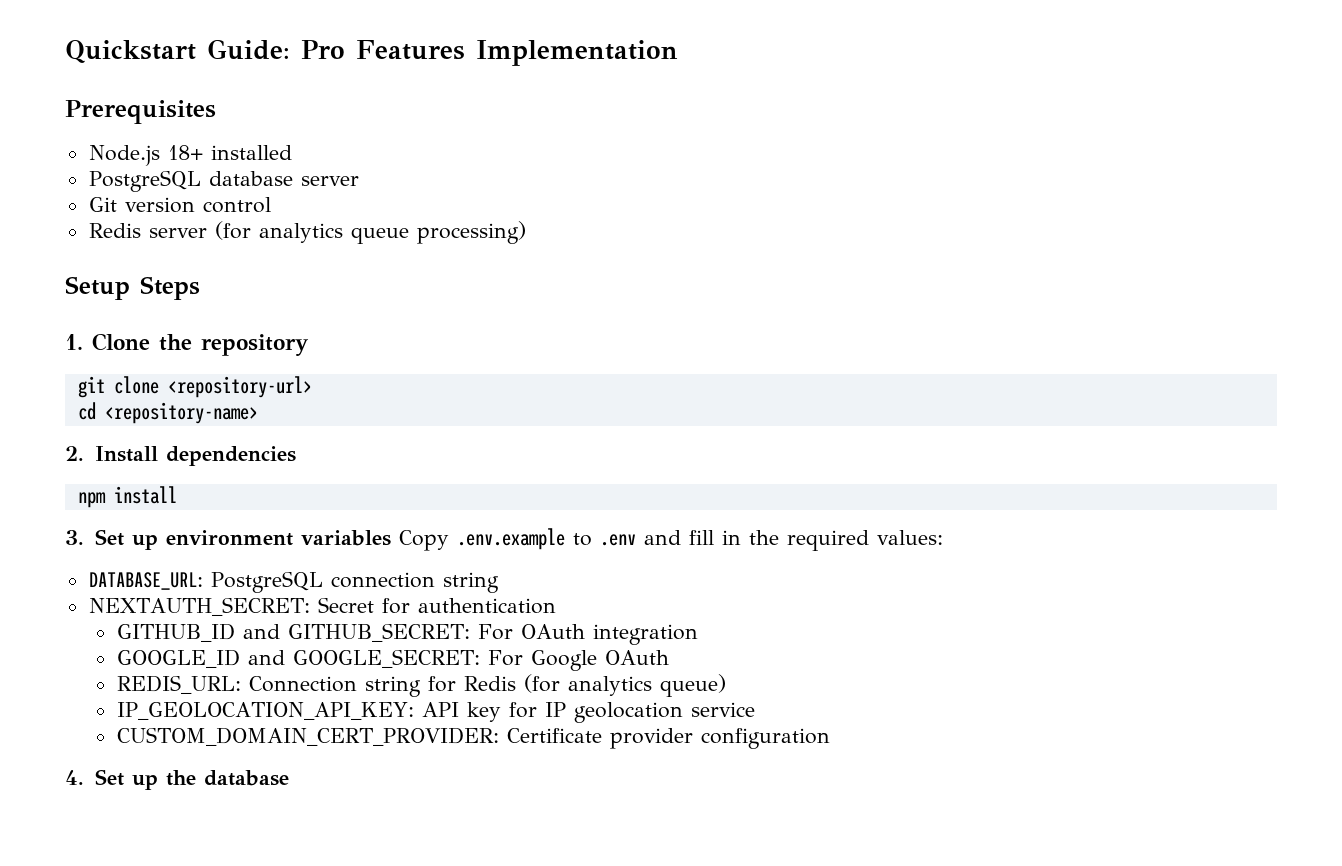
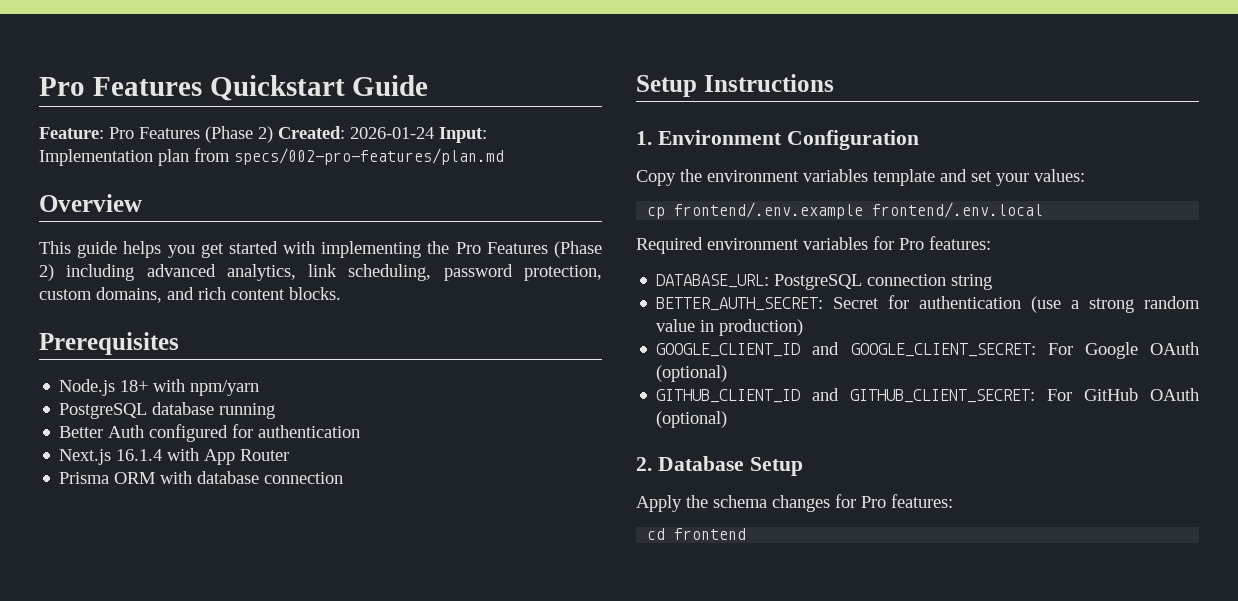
- Quickstart Guide: Pro Features Implementation
+ Pro Features Quickstart Guide
+ Feature: Pro Features (Phase 2) Created: 2026-01-24 Input: Implementation plan from specs/002-pro-features/plan.md
+ Overview
+ This guide helps you get started with implementing the Pro Features (Phase 2) including advanced analytics, link scheduling, password protection, custom domains, and rich content blocks.
- Node.js 18+ installed
+ Node.js 18+ with npm/yarn
- PostgreSQL database server
- Git version control
- Redis server (for analytics queue processing)
- Setup Steps
+ PostgreSQL database running
+ Better Auth configured for authentication
+ Next.js 16.1.4 with App Router
+ Prisma ORM with database connection
+ Setup Instructions
- 1. Clone the repository
- git clone <repository-url>
- cd <repository-name>
- 2. Install dependencies
- npm install
- 3. Set up environment variables Copy .env.example to .env and fill in the required values:
+ 1. Environment Configuration
+ Copy the environment variables template and set your values:
+ cp frontend/.env.example frontend/.env.local
+ Required environment variables for Pro features:
- NEXTAUTH_SECRET: Secret for authentication
- GITHUB_ID and GITHUB_SECRET: For OAuth integration
- GOOGLE_ID and GOOGLE_SECRET: For Google OAuth
- REDIS_URL: Connection string for Redis (for analytics queue)
- IP_GEOLOCATION_API_KEY: API key for IP geolocation service
- CUSTOM_DOMAIN_CERT_PROVIDER: Certificate provider configuration
- 4. Set up the database
+ BETTER_AUTH_SECRET: Secret for authentication (use a strong random value in production)
+ GOOGLE_CLIENT_ID and GOOGLE_CLIENT_SECRET: For Google OAuth (optional)
+ GITHUB_CLIENT_ID and GITHUB_CLIENT_SECRET: For GitHub OAuth (optional)
+ 2. Database Setup
+ Apply the schema changes for Pro features:
+ cd frontend

